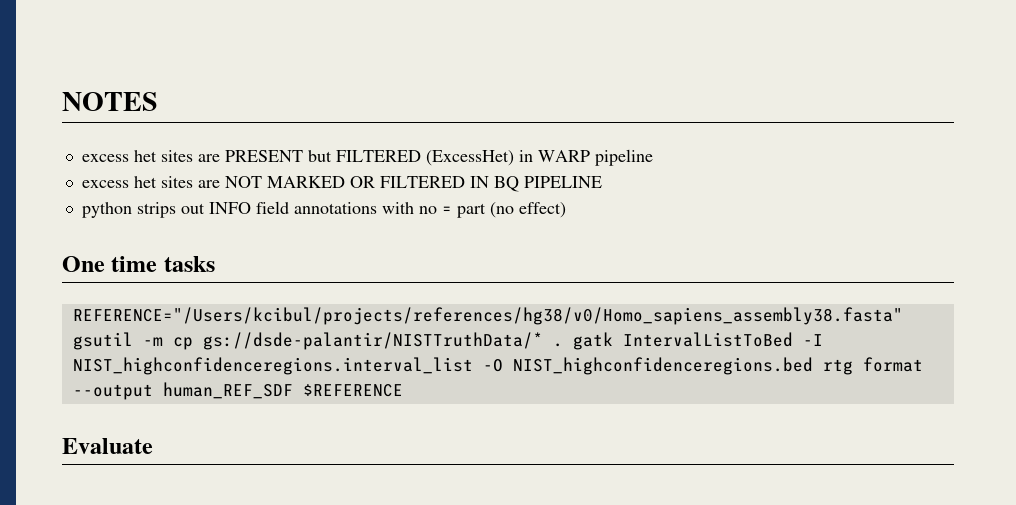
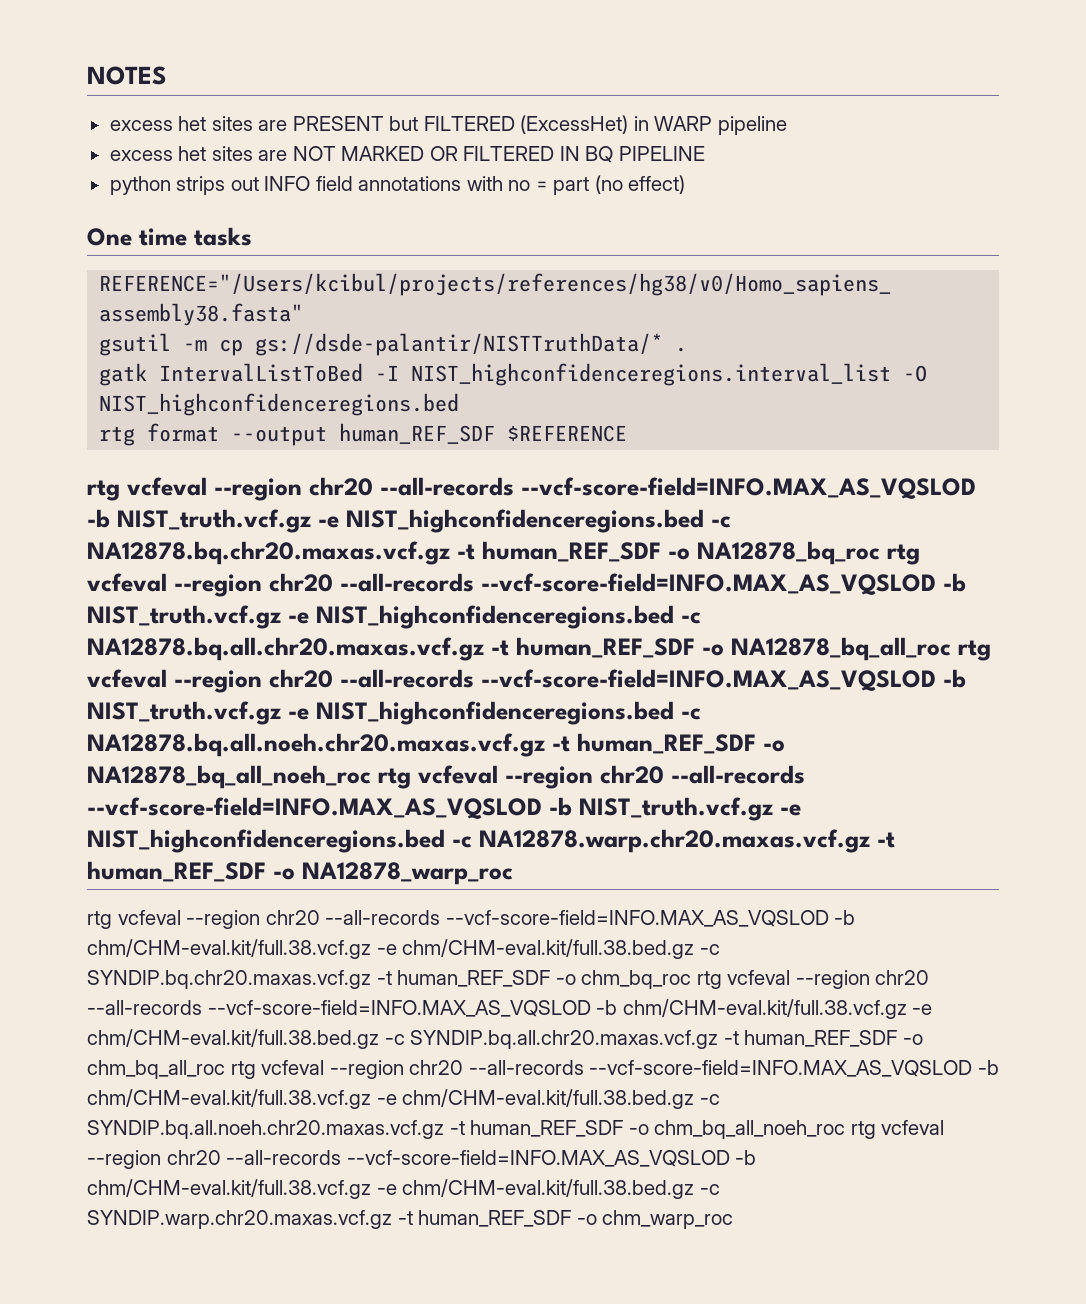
- gsutil -m cp gs://dsde-palantir/NISTTruthData/* . gatk IntervalListToBed -I NIST_highconfidenceregions.interval_list -O NIST_highconfidenceregions.bed rtg format --output human_REF_SDF $REFERENCE
+ gsutil -m cp gs://dsde-palantir/NISTTruthData/* .
+ gatk IntervalListToBed -I NIST_highconfidenceregions.interval_list -O NIST_highconfidenceregions.bed
+ rtg format --output human_REF_SDF $REFERENCE
- Evaluate
+ rtg vcfeval --region chr20 --all-records --vcf-score-field=INFO.MAX_AS_VQSLOD -b NIST_truth.vcf.gz -e NIST_highconfidenceregions.bed -c NA12878.bq.chr20.maxas.vcf.gz -t human_REF_SDF -o NA12878_bq_roc rtg vcfeval --region chr20 --all-records --vcf-score-field=INFO.MAX_AS_VQSLOD -b NIST_truth.vcf.gz -e NIST_highconfidenceregions.bed -c NA12878.bq.all.chr20.maxas.vcf.gz -t human_REF_SDF -o NA12878_bq_all_roc rtg vcfeval --region chr20 --all-records --vcf-score-field=INFO.MAX_AS_VQSLOD -b NIST_truth.vcf.gz -e NIST_highconfidenceregions.bed -c NA12878.bq.all.noeh.chr20.maxas.vcf.gz -t human_REF_SDF -o NA12878_bq_all_noeh_roc rtg vcfeval --region chr20 --all-records --vcf-score-field=INFO.MAX_AS_VQSLOD -b NIST_truth.vcf.gz -e NIST_highconfidenceregions.bed -c NA12878.warp.chr20.maxas.vcf.gz -t human_REF_SDF -o NA12878_warp_roc
+ rtg vcfeval --region chr20 --all-records --vcf-score-field=INFO.MAX_AS_VQSLOD -b chm/CHM-eval.kit/full.38.vcf.gz -e chm/CHM-eval.kit/full.38.bed.gz -c SYNDIP.bq.chr20.maxas.vcf.gz -t human_REF_SDF -o chm_bq_roc rtg vcfeval --region chr20 --all-records --vcf-score-field=INFO.MAX_AS_VQSLOD -b chm/CHM-eval.kit/full.38.vcf.gz -e chm/CHM-eval.kit/full.38.bed.gz -c SYNDIP.bq.all.chr20.maxas.vcf.gz -t human_REF_SDF -o chm_bq_all_roc rtg vcfeval --region chr20 --all-records --vcf-score-field=INFO.MAX_AS_VQSLOD -b chm/CHM-eval.kit/full.38.vcf.gz -e chm/CHM-eval.kit/full.38.bed.gz -c SYNDIP.bq.all.noeh.chr20.maxas.vcf.gz -t human_REF_SDF -o chm_bq_all_noeh_roc rtg vcfeval --region chr20 --all-records --vcf-score-field=INFO.MAX_AS_VQSLOD -b chm/CHM-eval.kit/full.38.vcf.gz -e chm/CHM-eval.kit/full.38.bed.gz -c SYNDIP.warp.chr20.maxas.vcf.gz -t human_REF_SDF -o chm_warp_roc

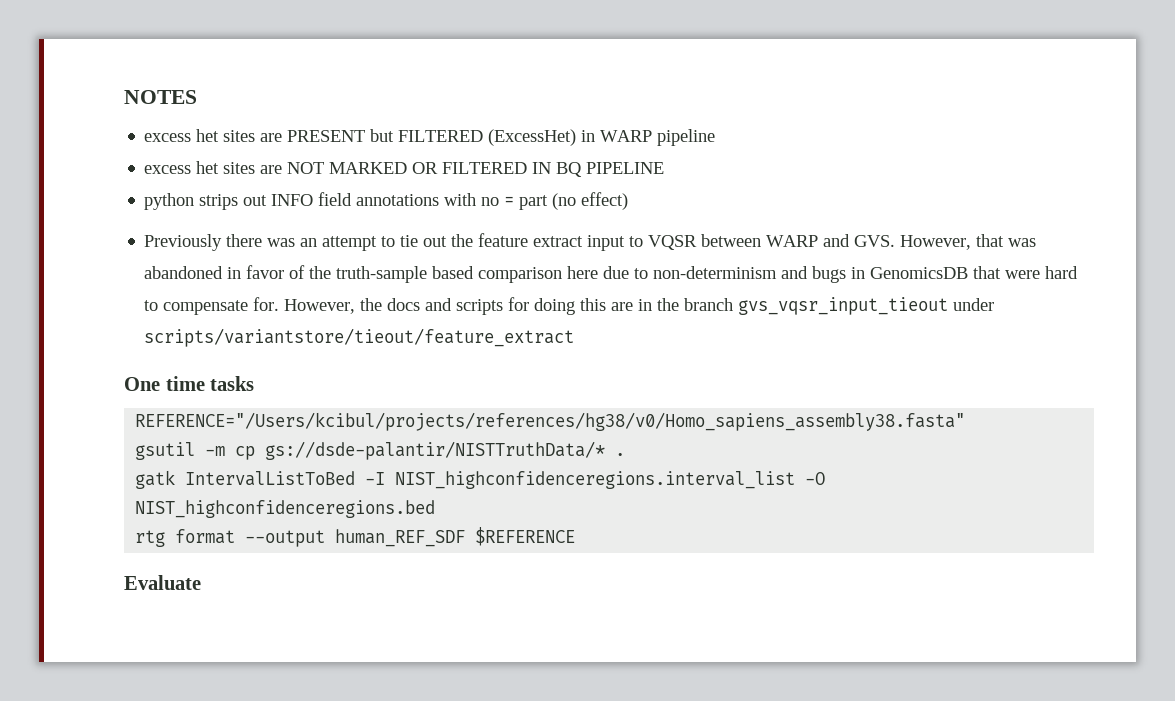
+ Previously there was an attempt to tie out the feature extract input to VQSR between WARP and GVS. However, that was abandoned in favor of the truth-sample based comparison here due to non-determinism and bugs in GenomicsDB that were hard to compensate for. However, the docs and scripts for doing this are in the branch gvs_vqsr_input_tieout under scripts/variantstore/tieout/feature_extract
- rtg vcfeval --region chr20 --all-records --vcf-score-field=INFO.MAX_AS_VQSLOD -b NIST_truth.vcf.gz -e NIST_highconfidenceregions.bed -c NA12878.bq.chr20.maxas.vcf.gz -t human_REF_SDF -o NA12878_bq_roc rtg vcfeval --region chr20 --all-records --vcf-score-field=INFO.MAX_AS_VQSLOD -b NIST_truth.vcf.gz -e NIST_highconfidenceregions.bed -c NA12878.bq.all.chr20.maxas.vcf.gz -t human_REF_SDF -o NA12878_bq_all_roc rtg vcfeval --region chr20 --all-records --vcf-score-field=INFO.MAX_AS_VQSLOD -b NIST_truth.vcf.gz -e NIST_highconfidenceregions.bed -c NA12878.bq.all.noeh.chr20.maxas.vcf.gz -t human_REF_SDF -o NA12878_bq_all_noeh_roc rtg vcfeval --region chr20 --all-records --vcf-score-field=INFO.MAX_AS_VQSLOD -b NIST_truth.vcf.gz -e NIST_highconfidenceregions.bed -c NA12878.warp.chr20.maxas.vcf.gz -t human_REF_SDF -o NA12878_warp_roc
- rtg vcfeval --region chr20 --all-records --vcf-score-field=INFO.MAX_AS_VQSLOD -b chm/CHM-eval.kit/full.38.vcf.gz -e chm/CHM-eval.kit/full.38.bed.gz -c SYNDIP.bq.chr20.maxas.vcf.gz -t human_REF_SDF -o chm_bq_roc rtg vcfeval --region chr20 --all-records --vcf-score-field=INFO.MAX_AS_VQSLOD -b chm/CHM-eval.kit/full.38.vcf.gz -e chm/CHM-eval.kit/full.38.bed.gz -c SYNDIP.bq.all.chr20.maxas.vcf.gz -t human_REF_SDF -o chm_bq_all_roc rtg vcfeval --region chr20 --all-records --vcf-score-field=INFO.MAX_AS_VQSLOD -b chm/CHM-eval.kit/full.38.vcf.gz -e chm/CHM-eval.kit/full.38.bed.gz -c SYNDIP.bq.all.noeh.chr20.maxas.vcf.gz -t human_REF_SDF -o chm_bq_all_noeh_roc rtg vcfeval --region chr20 --all-records --vcf-score-field=INFO.MAX_AS_VQSLOD -b chm/CHM-eval.kit/full.38.vcf.gz -e chm/CHM-eval.kit/full.38.bed.gz -c SYNDIP.warp.chr20.maxas.vcf.gz -t human_REF_SDF -o chm_warp_roc
+ Evaluate

